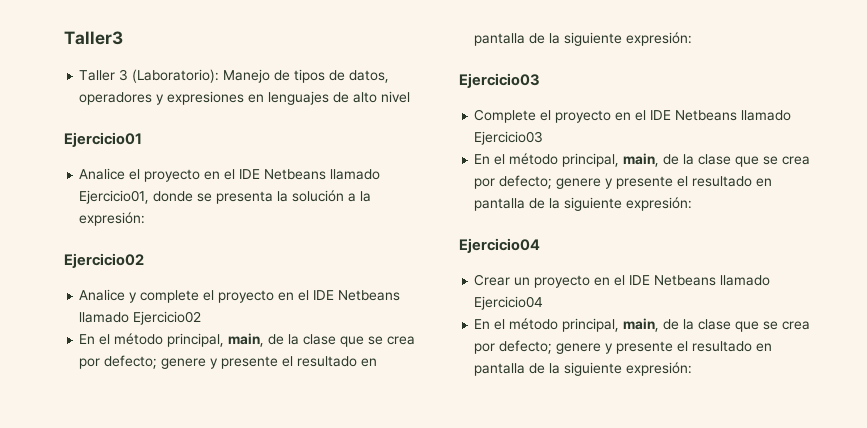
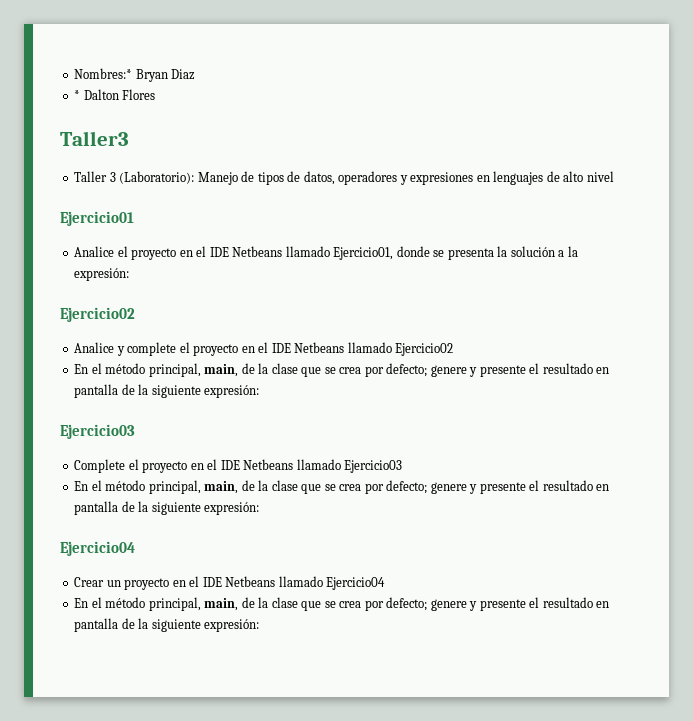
+ Nombres:* Bryan Diaz
+ * Dalton Flores

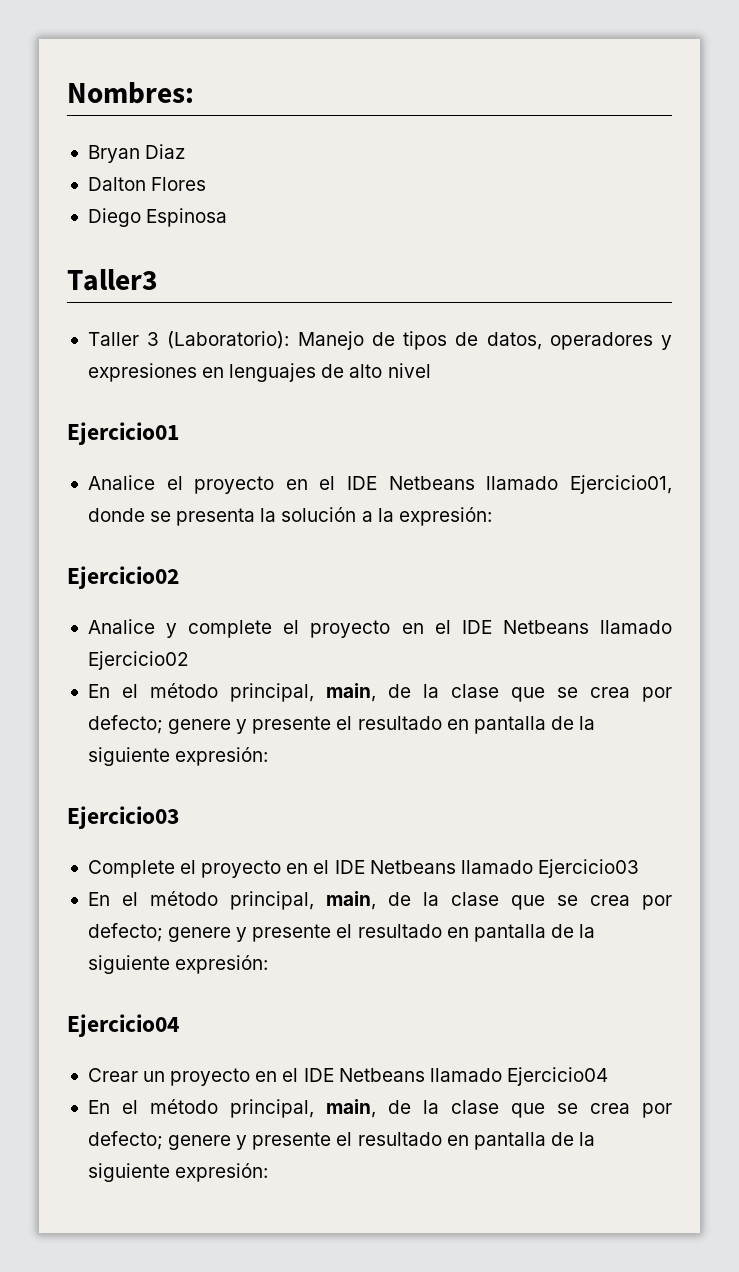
- Nombres:* Bryan Diaz
+ Nombres:
+ Bryan Diaz
- * Dalton Flores
+ Dalton Flores
+ Diego Espinosa

